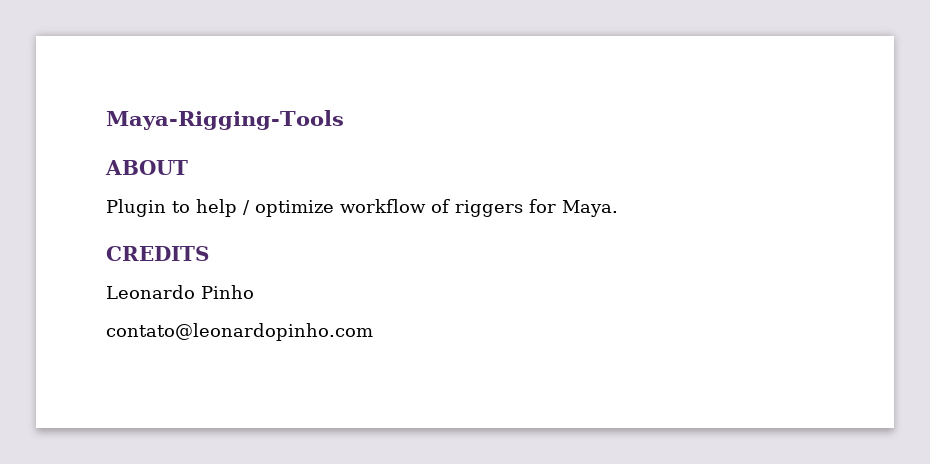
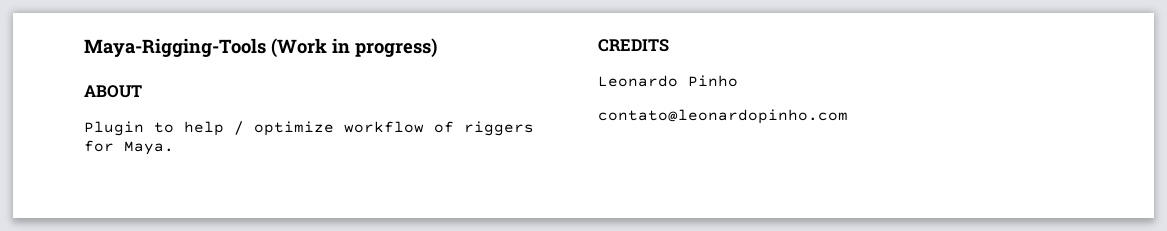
- Maya-Rigging-Tools
+ Maya-Rigging-Tools (Work in progress)

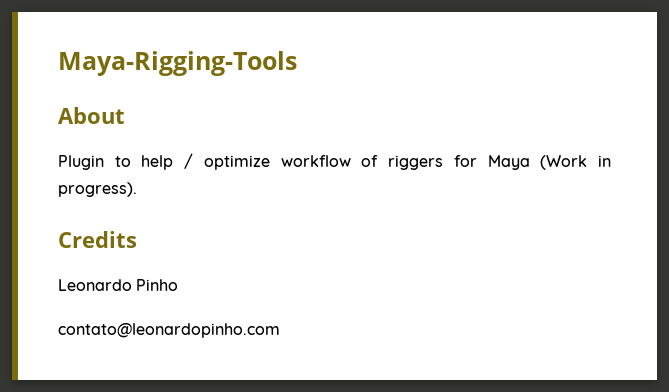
- Maya-Rigging-Tools (Work in progress)
- ABOUT
+ Maya-Rigging-Tools
+ About
- Plugin to help / optimize workflow of riggers for Maya.
- CREDITS
+ Plugin to help / optimize workflow of riggers for Maya (Work in progress).
+ Credits

